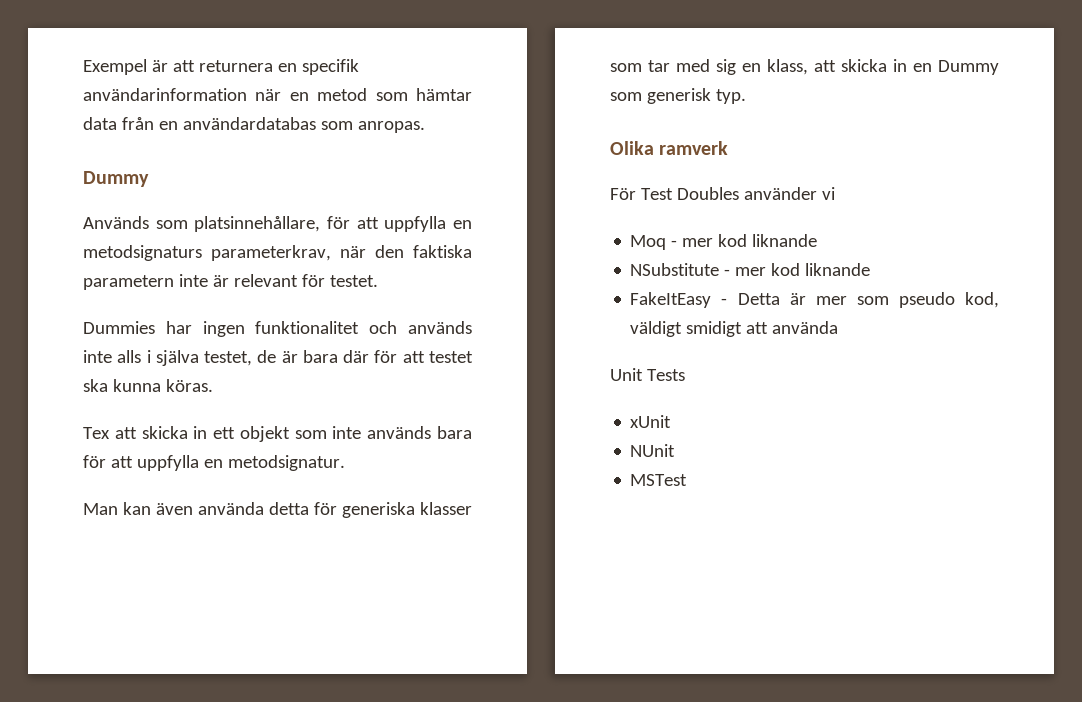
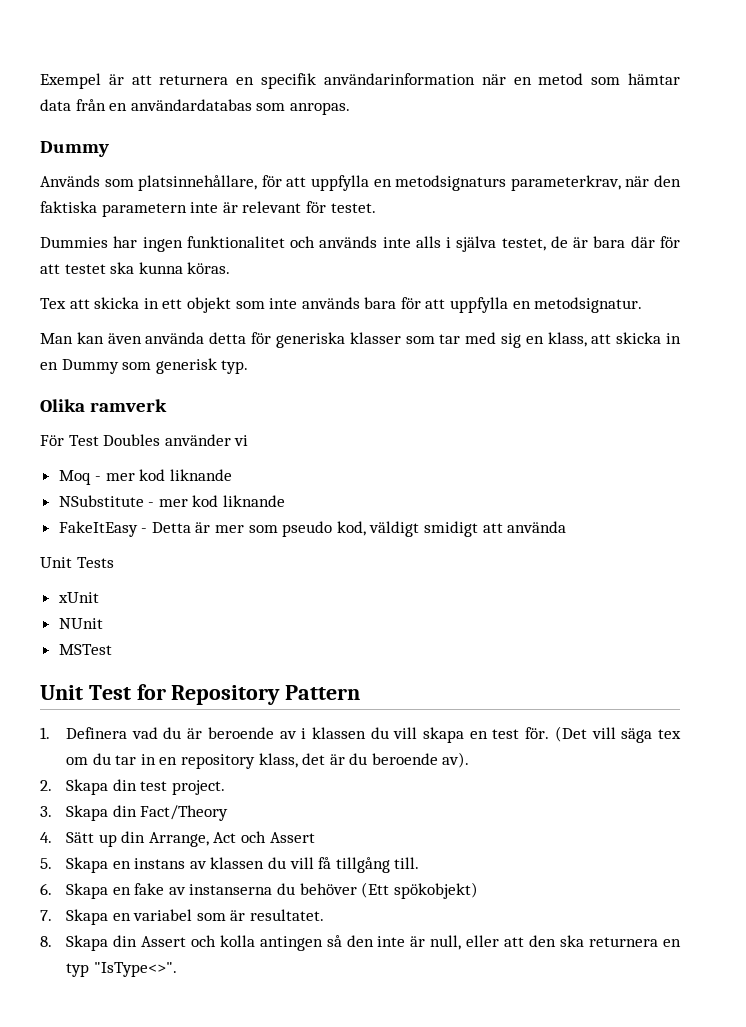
+ Unit Test for Repository Pattern
+ 1. Definera vad du är beroende av i klassen du vill skapa en test för. (Det vill säga tex om du tar in en repository klass, det är du beroende av).
+ 2. Skapa din test project.
+ 3. Skapa din Fact/Theory
+ 4. Sätt up din Arrange, Act och Assert
+ 5. Skapa en instans av klassen du vill få tillgång till.
+ 6. Skapa en fake av instanserna du behöver (Ett spökobjekt)
+ 7. Skapa en variabel som är resultatet.
+ 8. Skapa din Assert och kolla antingen så den inte är null, eller att den ska returnera en typ "IsType<>".

